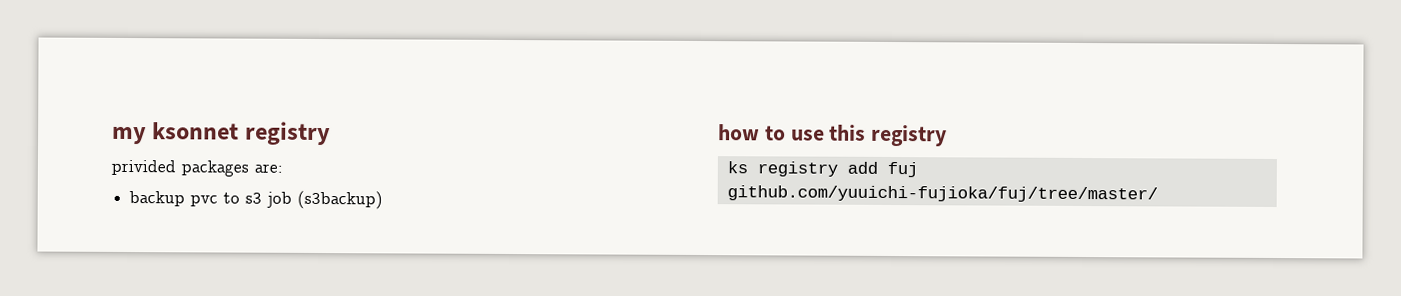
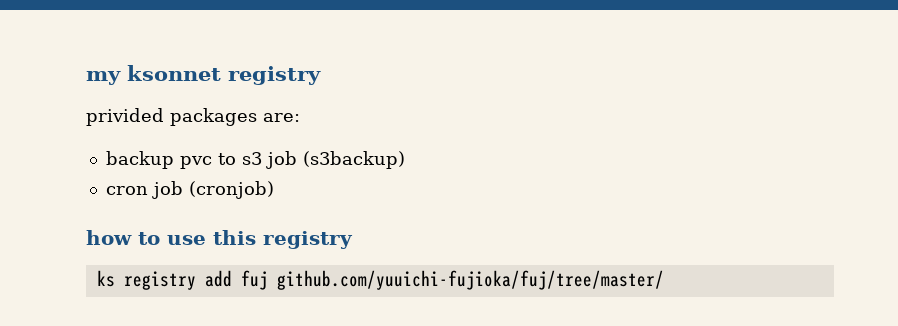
+ cron job (cronjob)

